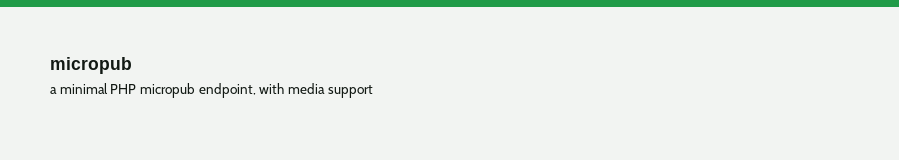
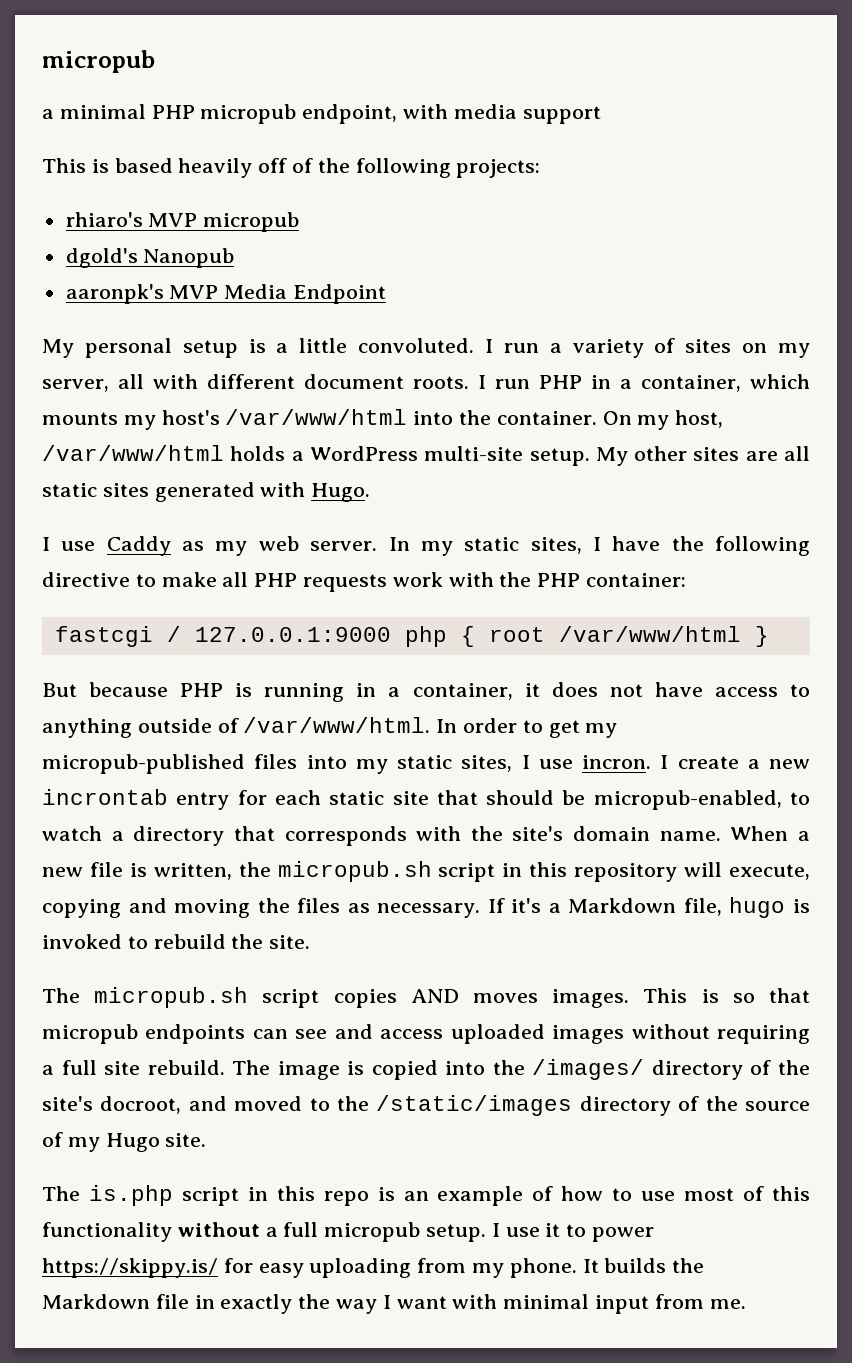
+ This is based heavily off of the following projects:
+ rhiaro's MVP micropub
+ dgold's Nanopub
+ aaronpk's MVP Media Endpoint
+ My personal setup is a little convoluted. I run a variety of sites on my server, all with different document roots. I run PHP in a container, which mounts my host's /var/www/html into the container. On my host, /var/www/html holds a WordPress multi-site setup. My other sites are all static sites generated with Hugo.
+ I use Caddy as my web server. In my static sites, I have the following directive to make all PHP requests work with the PHP container:
+ fastcgi / 127.0.0.1:9000 php { root /var/www/html }
+ But because PHP is running in a container, it does not have access to anything outside of /var/www/html. In order to get my micropub-published files into my static sites, I use incron. I create a new incrontab entry for each static site that should be micropub-enabled, to watch a directory that corresponds with the site's domain name. When a new file is written, the micropub.sh script in this repository will execute, copying and moving the files as necessary. If it's a Markdown file, hugo is invoked to rebuild the site.
+ The micropub.sh script copies AND moves images. This is so that micropub endpoints can see and access uploaded images without requiring a full site rebuild. The image is copied into the /images/ directory of the site's docroot, and moved to the /static/images directory of the source of my Hugo site.
+ The is.php script in this repo is an example of how to use most of this functionality without a full micropub setup. I use it to power https://skippy.is/ for easy uploading from my phone. It builds the Markdown file in exactly the way I want with minimal input from me.

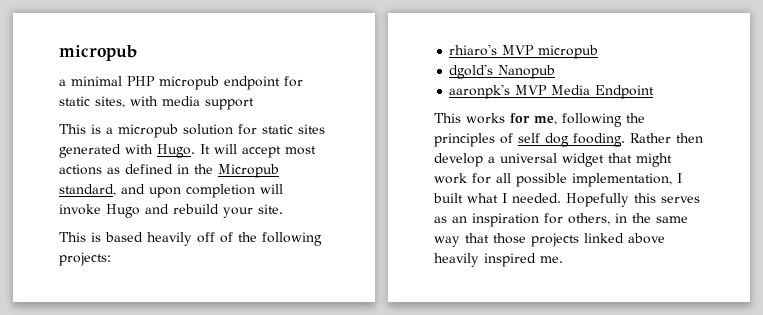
- a minimal PHP micropub endpoint, with media support
+ a minimal PHP micropub endpoint for static sites, with media support
+ This is a micropub solution for static sites generated with Hugo. It will accept most actions as defined in the Micropub standard, and upon completion will invoke Hugo and rebuild your site.
- My personal setup is a little convoluted. I run a variety of sites on my server, all with different document roots. I run PHP in a container, which mounts my host's /var/www/html into the container. On my host, /var/www/html holds a WordPress multi-site setup. My other sites are all static sites generated with Hugo.
- I use Caddy as my web server. In my static sites, I have the following directive to make all PHP requests work with the PHP container:
- fastcgi / 127.0.0.1:9000 php { root /var/www/html }
- But because PHP is running in a container, it does not have access to anything outside of /var/www/html. In order to get my micropub-published files into my static sites, I use incron. I create a new incrontab entry for each static site that should be micropub-enabled, to watch a directory that corresponds with the site's domain name. When a new file is written, the micropub.sh script in this repository will execute, copying and moving the files as necessary. If it's a Markdown file, hugo is invoked to rebuild the site.
- The micropub.sh script copies AND moves images. This is so that micropub endpoints can see and access uploaded images without requiring a full site rebuild. The image is copied into the /images/ directory of the site's docroot, and moved to the /static/images directory of the source of my Hugo site.
- The is.php script in this repo is an example of how to use most of this functionality without a full micropub setup. I use it to power https://skippy.is/ for easy uploading from my phone. It builds the Markdown file in exactly the way I want with minimal input from me.
+ This works for me, following the principles of self dog fooding. Rather then develop a universal widget that might work for all possible implementation, I built what I needed. Hopefully this serves as an inspiration for others, in the same way that those projects linked above heavily inspired me.

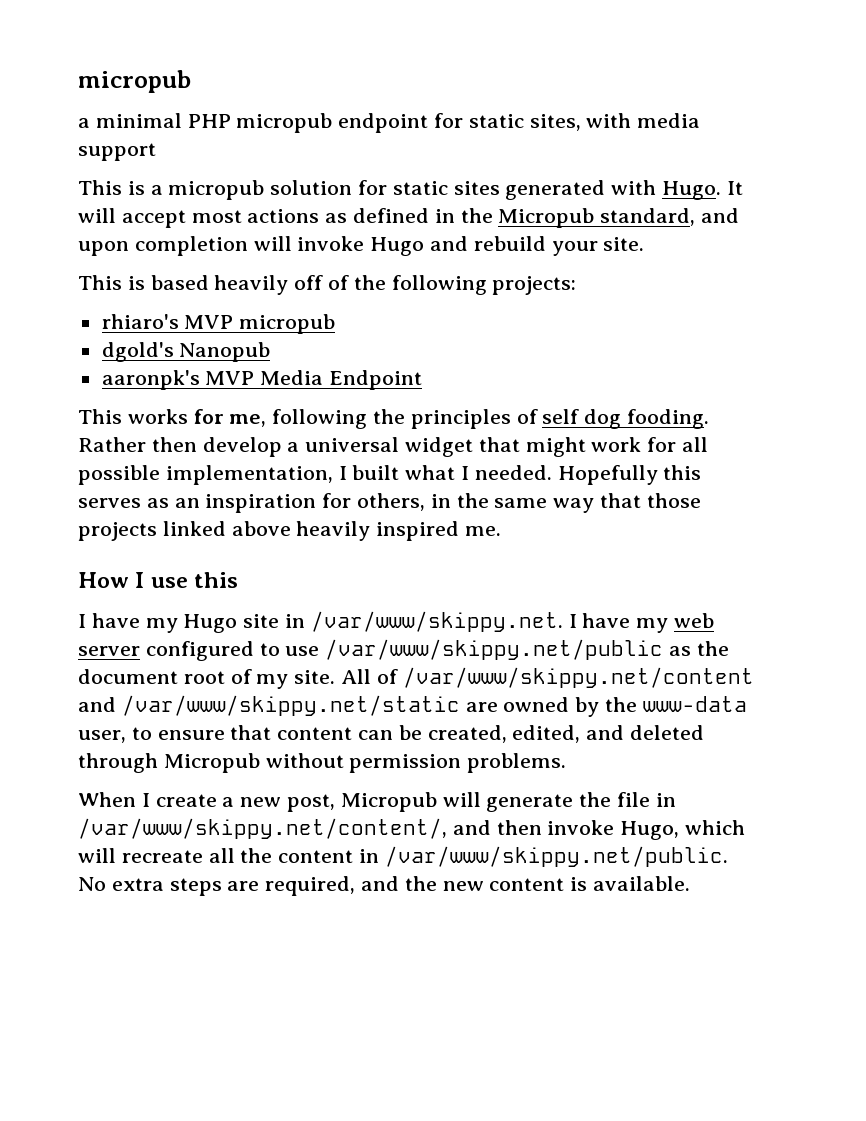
+ How I use this
+ I have my Hugo site in /var/www/skippy.net. I have my web server configured to use /var/www/skippy.net/public as the document root of my site. All of /var/www/skippy.net/content and /var/www/skippy.net/static are owned by the www-data user, to ensure that content can be created, edited, and deleted through Micropub without permission problems.
+ When I create a new post, Micropub will generate the file in /var/www/skippy.net/content/, and then invoke Hugo, which will recreate all the content in /var/www/skippy.net/public. No extra steps are required, and the new content is available.

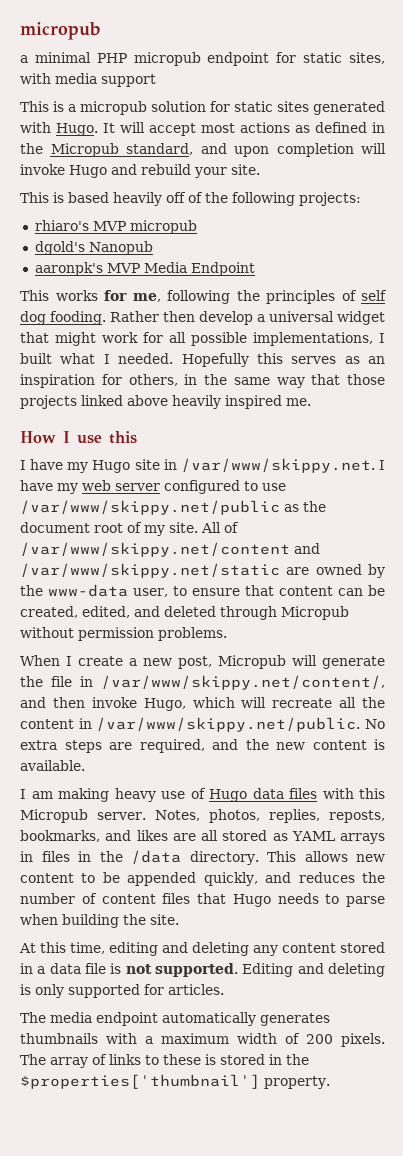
- Rather then develop a universal widget that might work for all possible implementation, I built what I needed.
+ Rather then develop a universal widget that might work for all possible implementations, I built what I needed.
+ I am making heavy use of Hugo data files with this Micropub server. Notes, photos, replies, reposts, bookmarks, and likes are all stored as YAML arrays in files in the /data directory. This allows new content to be appended quickly, and reduces the number of content files that Hugo needs to parse when building the site.
+ At this time, editing and deleting any content stored in a data file is not supported. Editing and deleting is only supported for articles.
+ The media endpoint automatically generates thumbnails with a maximum width of 200 pixels. The array of links to these is stored in the $properties['thumbnail'] property.

